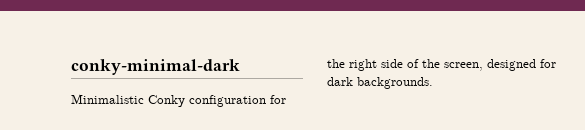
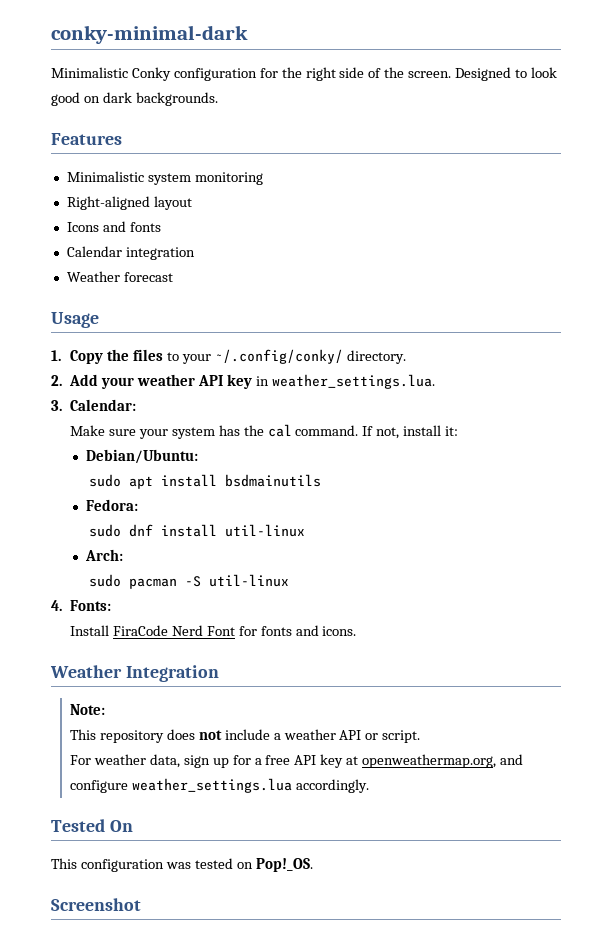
- Minimalistic Conky configuration for the right side of the screen, designed for dark backgrounds.
+ Minimalistic Conky configuration for the right side of the screen. Designed to look good on dark backgrounds.
+ Features
+ Minimalistic system monitoring
+ Right-aligned layout
+ Icons and fonts
+ Calendar integration
+ Weather forecast
+ Usage
+ 1. Copy the files to your ~/.config/conky/ directory.
+ 2. Add your weather API key in weather_settings.lua.
+ 3. Calendar:
+ Make sure your system has the cal command. If not, install it:
+ Debian/Ubuntu:
+ sudo apt install bsdmainutils
+ Fedora:
+ sudo dnf install util-linux
+ Arch:
+ sudo pacman -S util-linux
+ 4. Fonts:
+ Install FiraCode Nerd Font for fonts and icons.
+ Weather Integration
+ Note:
+ This repository does not include a weather API or script.
+ For weather data, sign up for a free API key at openweathermap.org, and configure weather_settings.lua accordingly.
+ Tested On
+ This configuration was tested on Pop!_OS.
+ Screenshot

